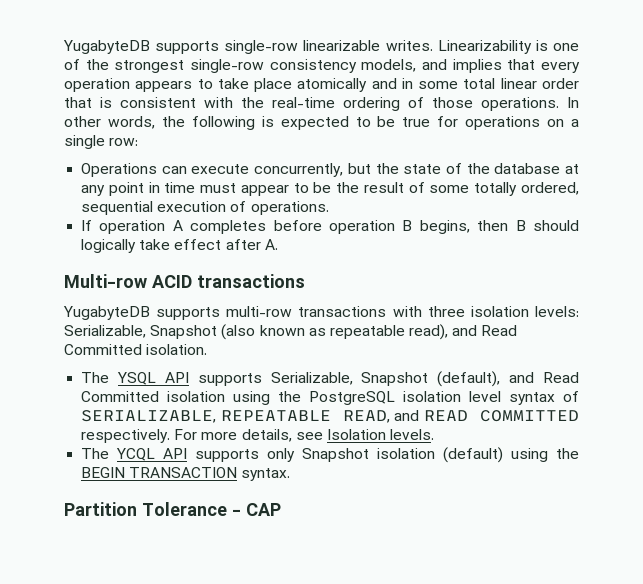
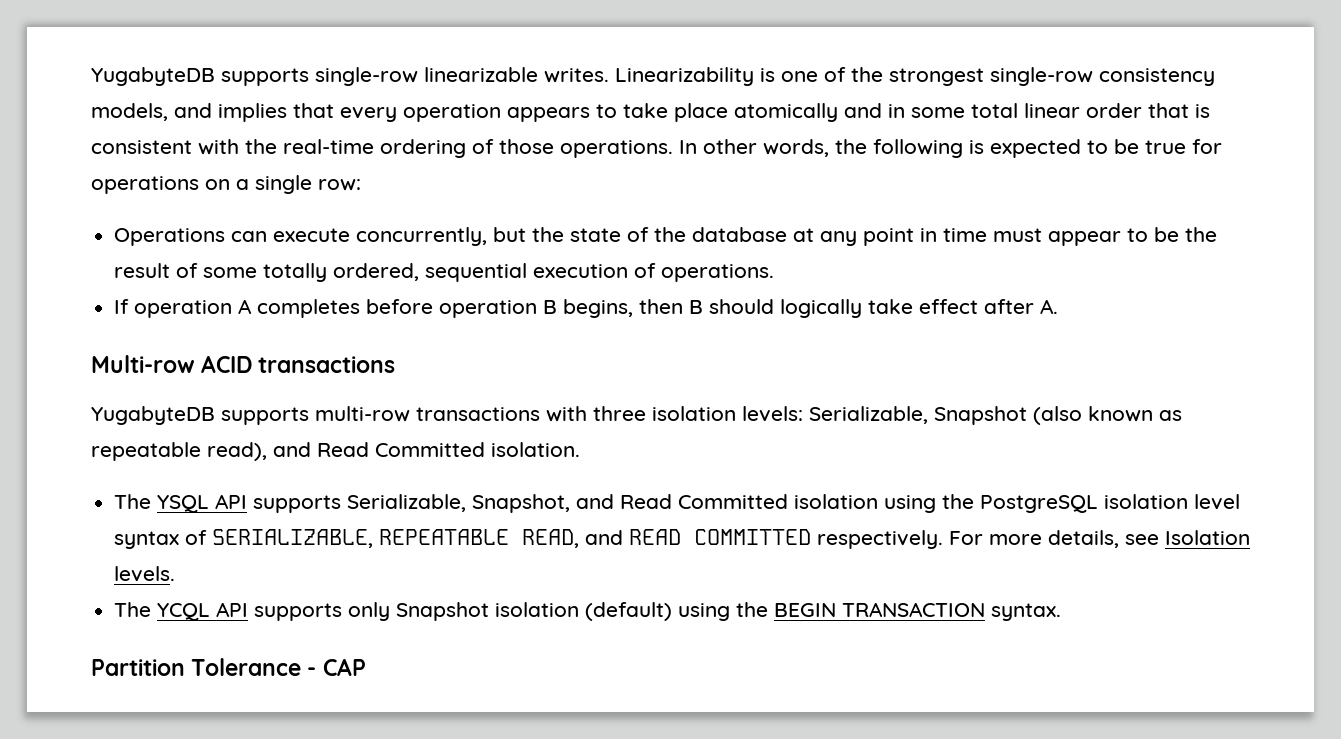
- The YSQL API supports Serializable, Snapshot (default), and Read Committed isolation using the PostgreSQL isolation level syntax of SERIALIZABLE, REPEATABLE READ, and READ COMMITTED respectively.
+ The YSQL API supports Serializable, Snapshot, and Read Committed isolation using the PostgreSQL isolation level syntax of SERIALIZABLE, REPEATABLE READ, and READ COMMITTED respectively.

